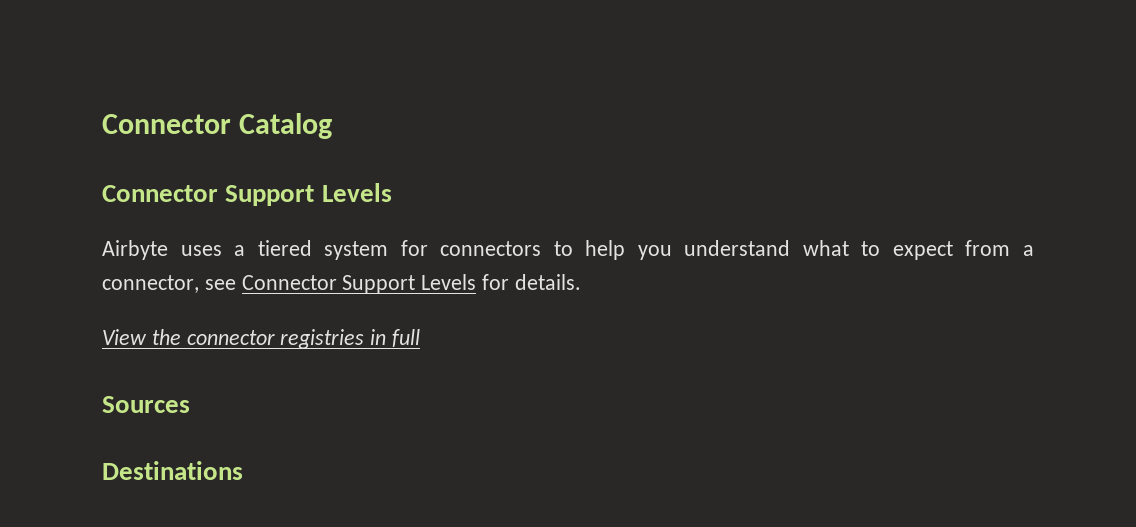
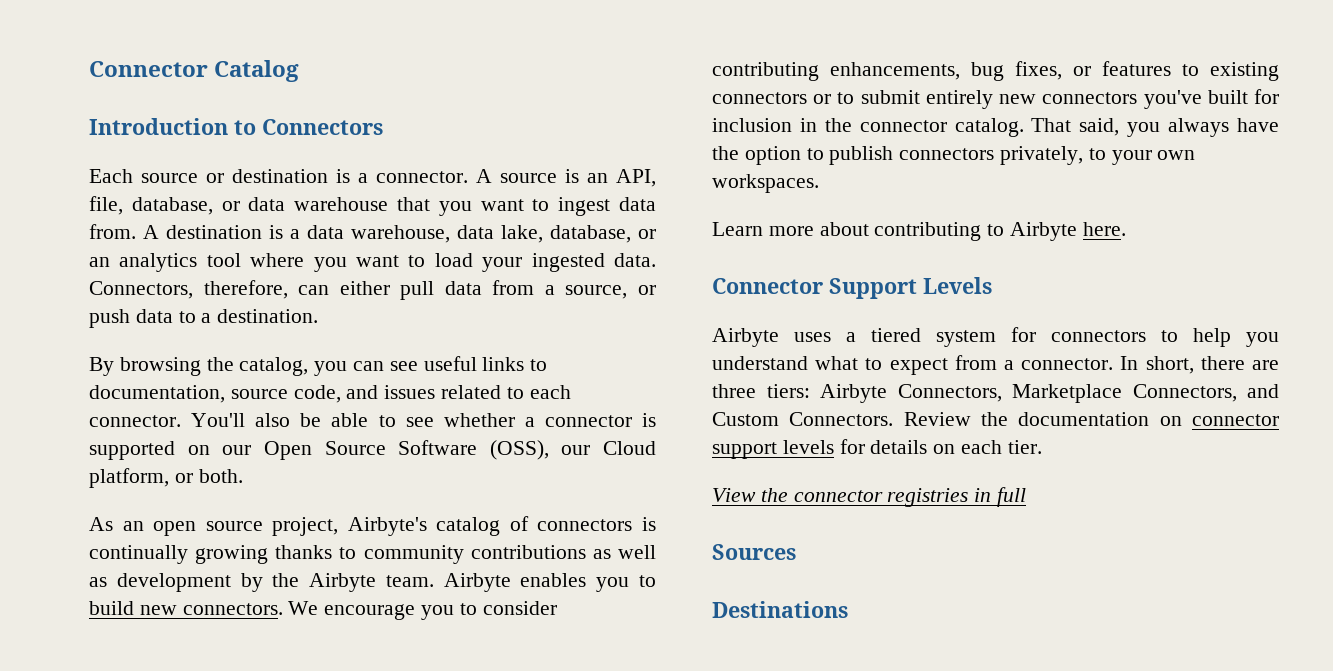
+ Introduction to Connectors
+ Each source or destination is a connector. A source is an API, file, database, or data warehouse that you want to ingest data from. A destination is a data warehouse, data lake, database, or an analytics tool where you want to load your ingested data. Connectors, therefore, can either pull data from a source, or push data to a destination.
+ By browsing the catalog, you can see useful links to documentation, source code, and issues related to each connector. You'll also be able to see whether a connector is supported on our Open Source Software (OSS), our Cloud platform, or both.
+ As an open source project, Airbyte's catalog of connectors is continually growing thanks to community contributions as well as development by the Airbyte team. Airbyte enables you to build new connectors. We encourage you to consider contributing enhancements, bug fixes, or features to existing connectors or to submit entirely new connectors you've built for inclusion in the connector catalog. That said, you always have the option to publish connectors privately, to your own workspaces.
+ Learn more about contributing to Airbyte here.
- Airbyte uses a tiered system for connectors to help you understand what to expect from a connector, see Connector Support Levels for details.
+ Airbyte uses a tiered system for connectors to help you understand what to expect from a connector. In short, there are three tiers: Airbyte Connectors, Marketplace Connectors, and Custom Connectors. Review the documentation on connector support levels for details on each tier.

